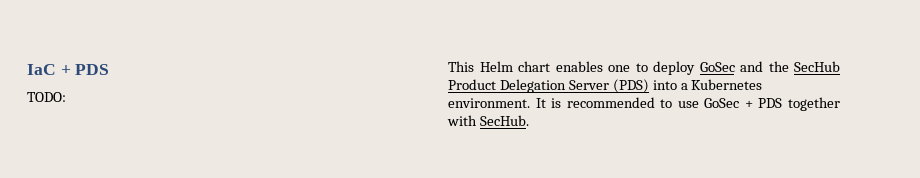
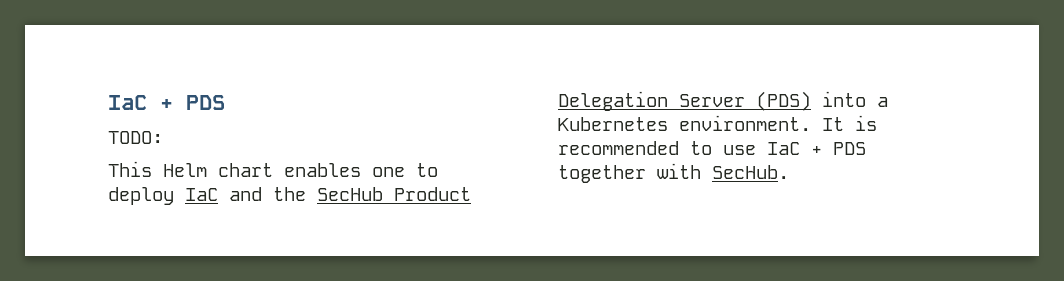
- This Helm chart enables one to deploy GoSec and the SecHub Product Delegation Server (PDS) into a Kubernetes environment.
+ This Helm chart enables one to deploy IaC and the SecHub Product Delegation Server (PDS) into a Kubernetes environment.
- It is recommended to use GoSec + PDS together with SecHub.
+ It is recommended to use IaC + PDS together with SecHub.

